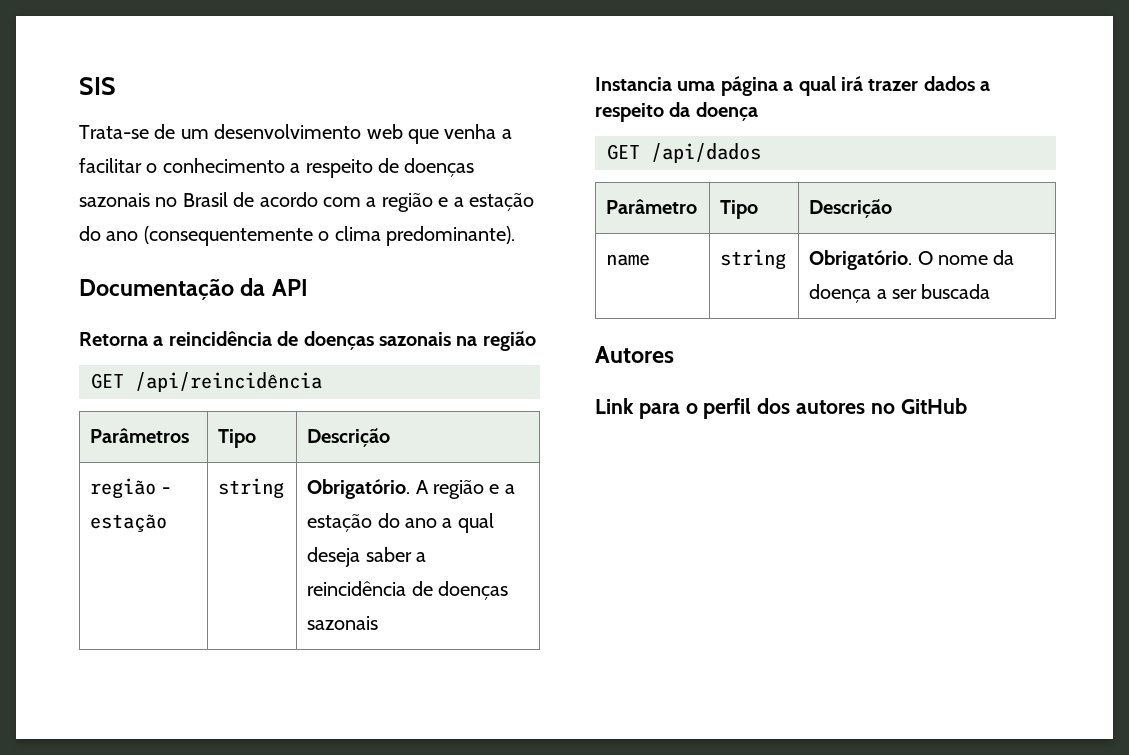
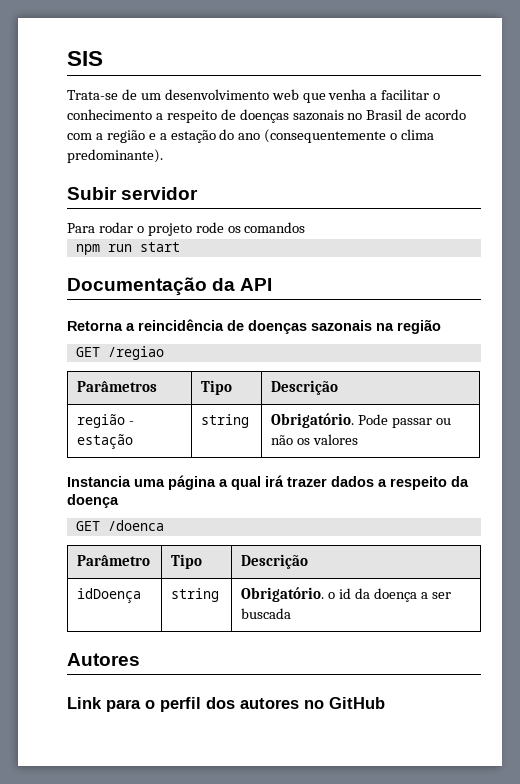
+ Subir servidor
+ Para rodar o projeto rode os comandos
+ npm run start
- GET /api/reincidência
+ GET /regiao
- região - estação | string | Obrigatório. A região e a estação do ano a qual deseja saber a reincidência de doenças sazonais
+ região - estação | string | Obrigatório. Pode passar ou não os valores
- GET /api/dados
+ GET /doenca
- name | string | Obrigatório. O nome da doença a ser buscada
+ idDoença | string | Obrigatório. o id da doença a ser buscada

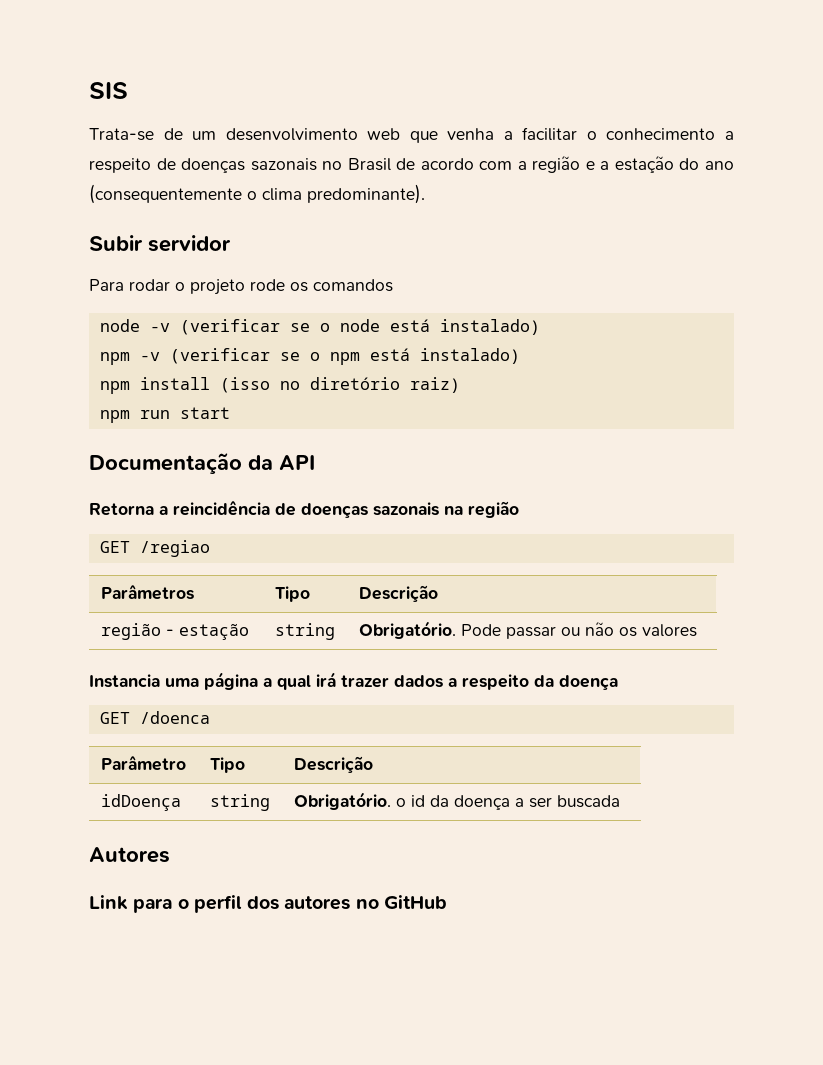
+ node -v (verificar se o node está instalado)
+ npm -v (verificar se o npm está instalado)
+ npm install (isso no diretório raiz)

